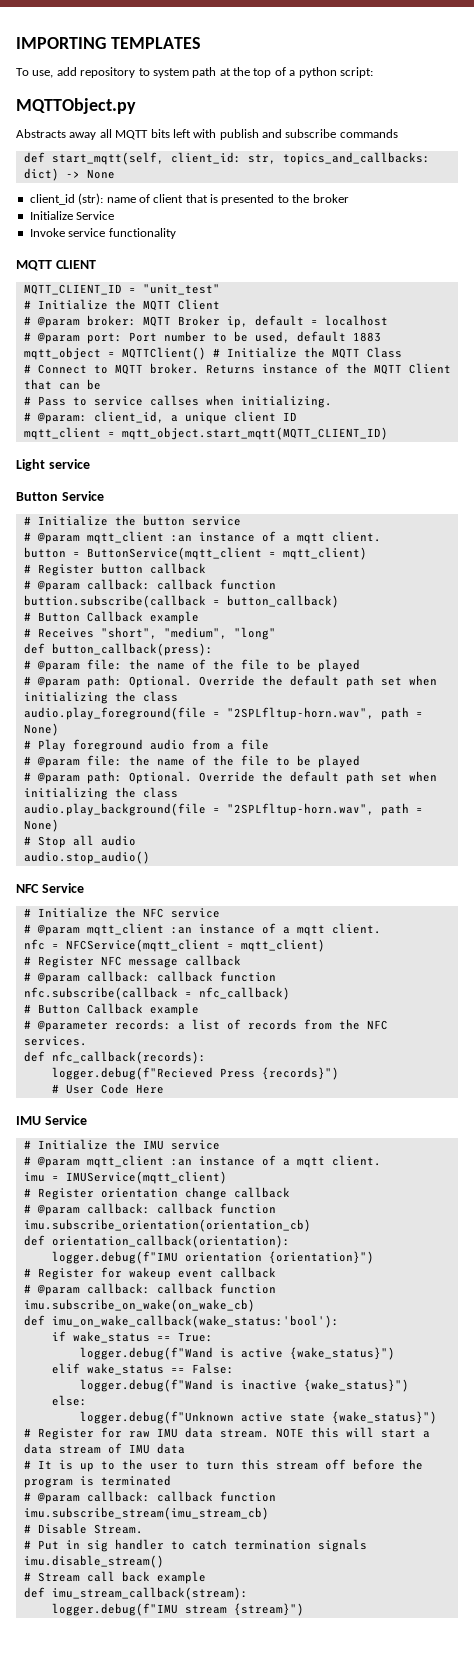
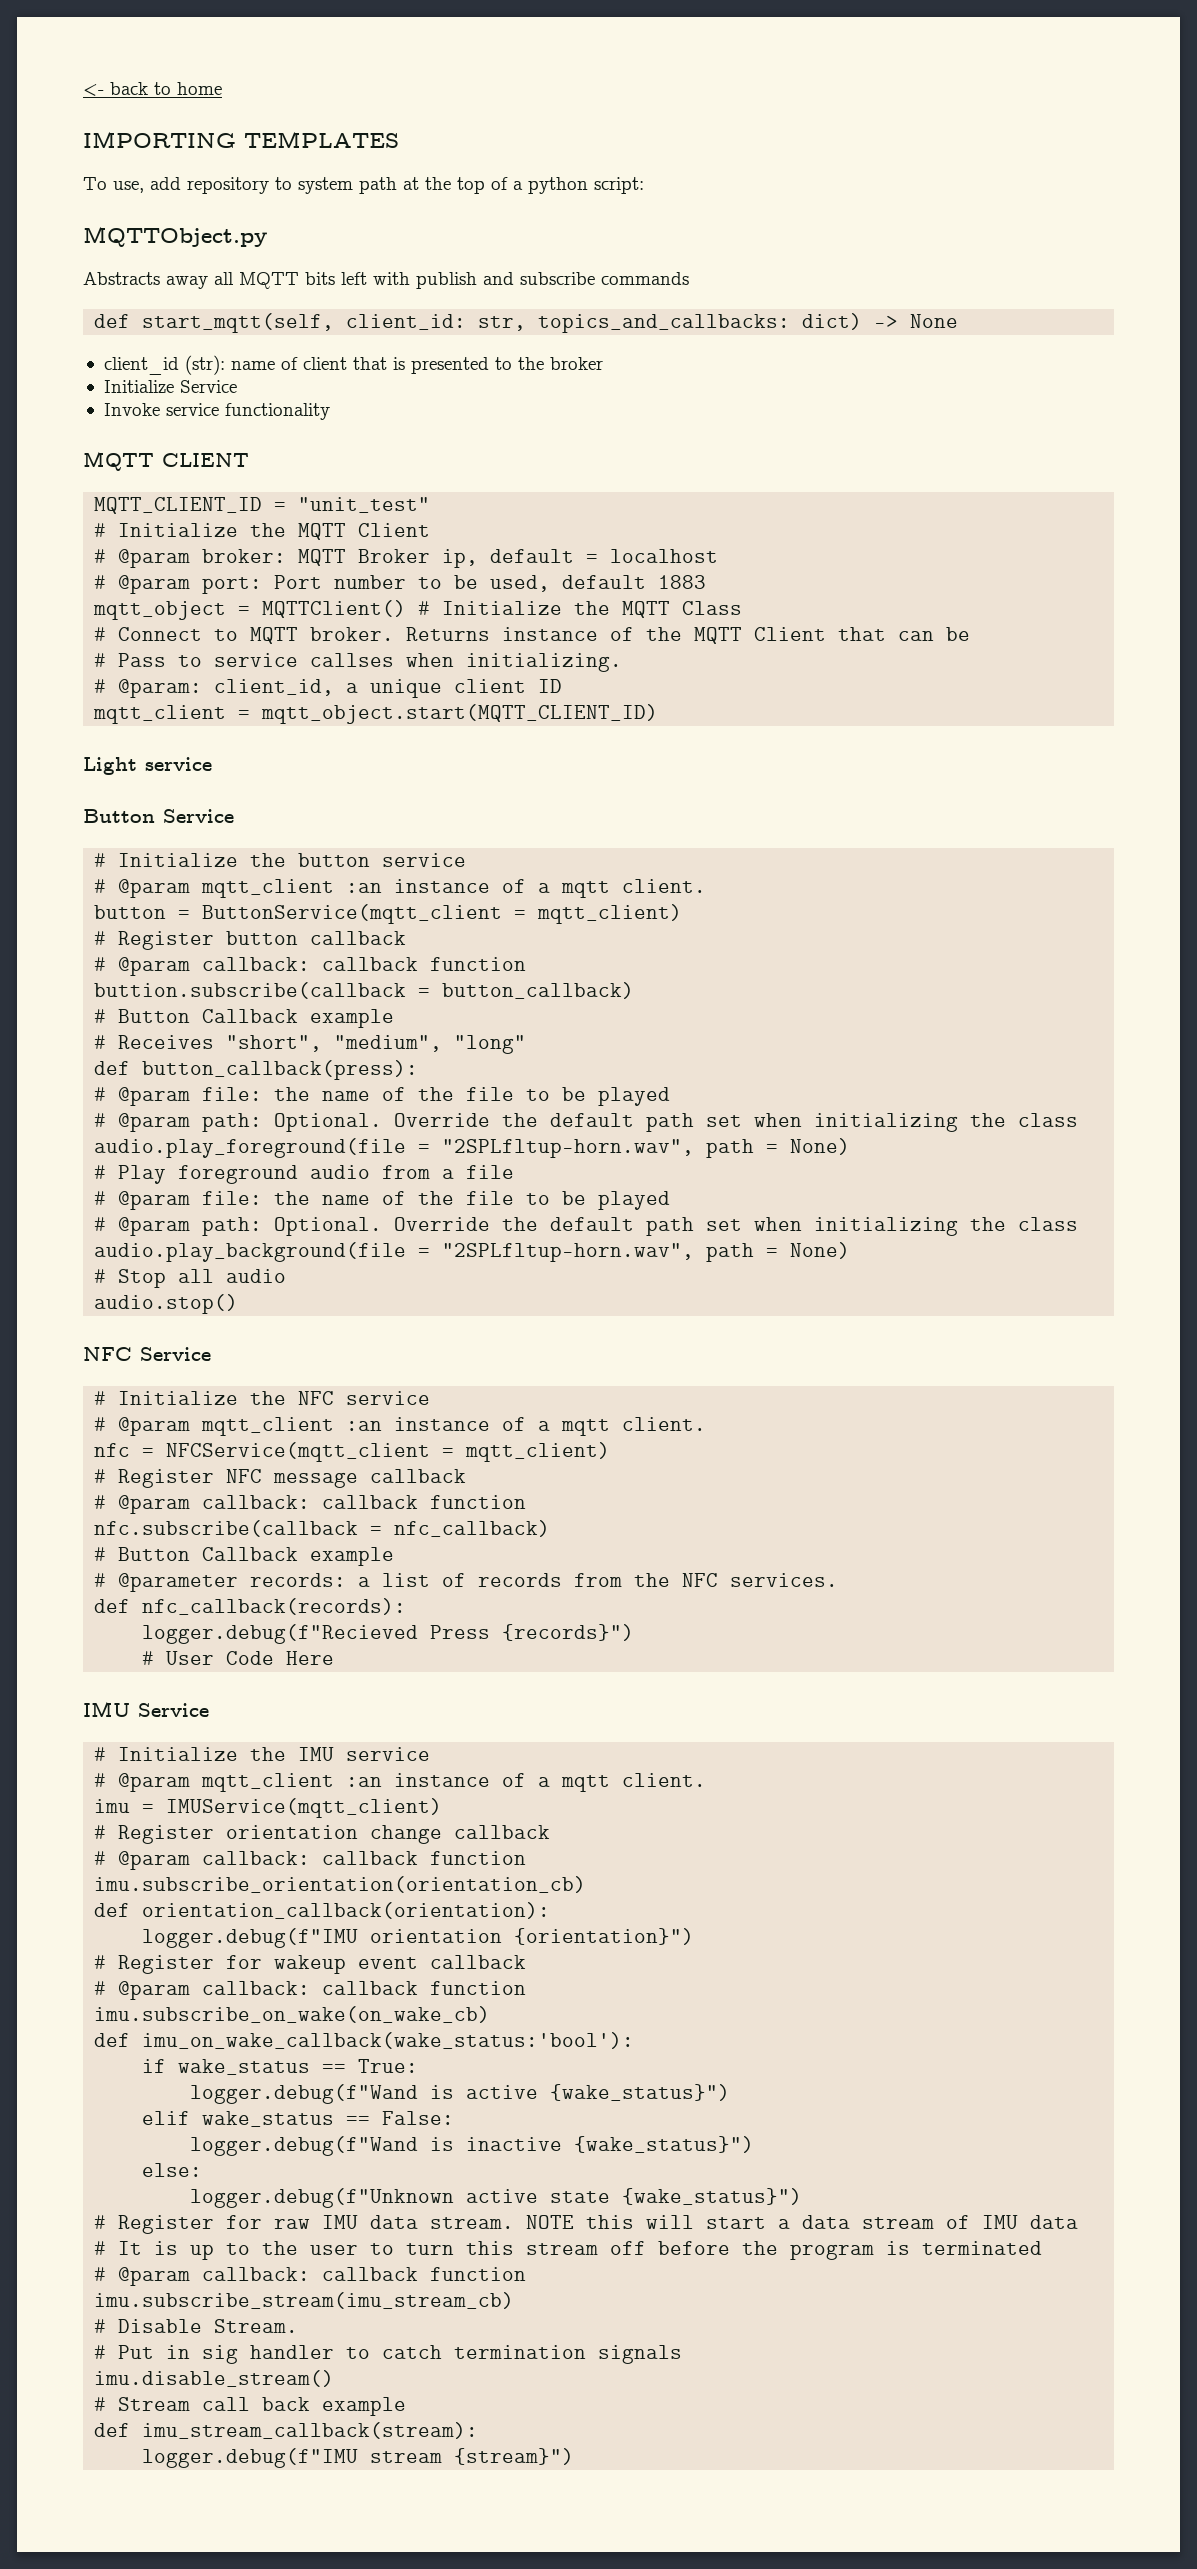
+ <- back to home
- mqtt_client = mqtt_object.start_mqtt(MQTT_CLIENT_ID)
+ mqtt_client = mqtt_object.start(MQTT_CLIENT_ID)
- audio.stop_audio()
+ audio.stop()

